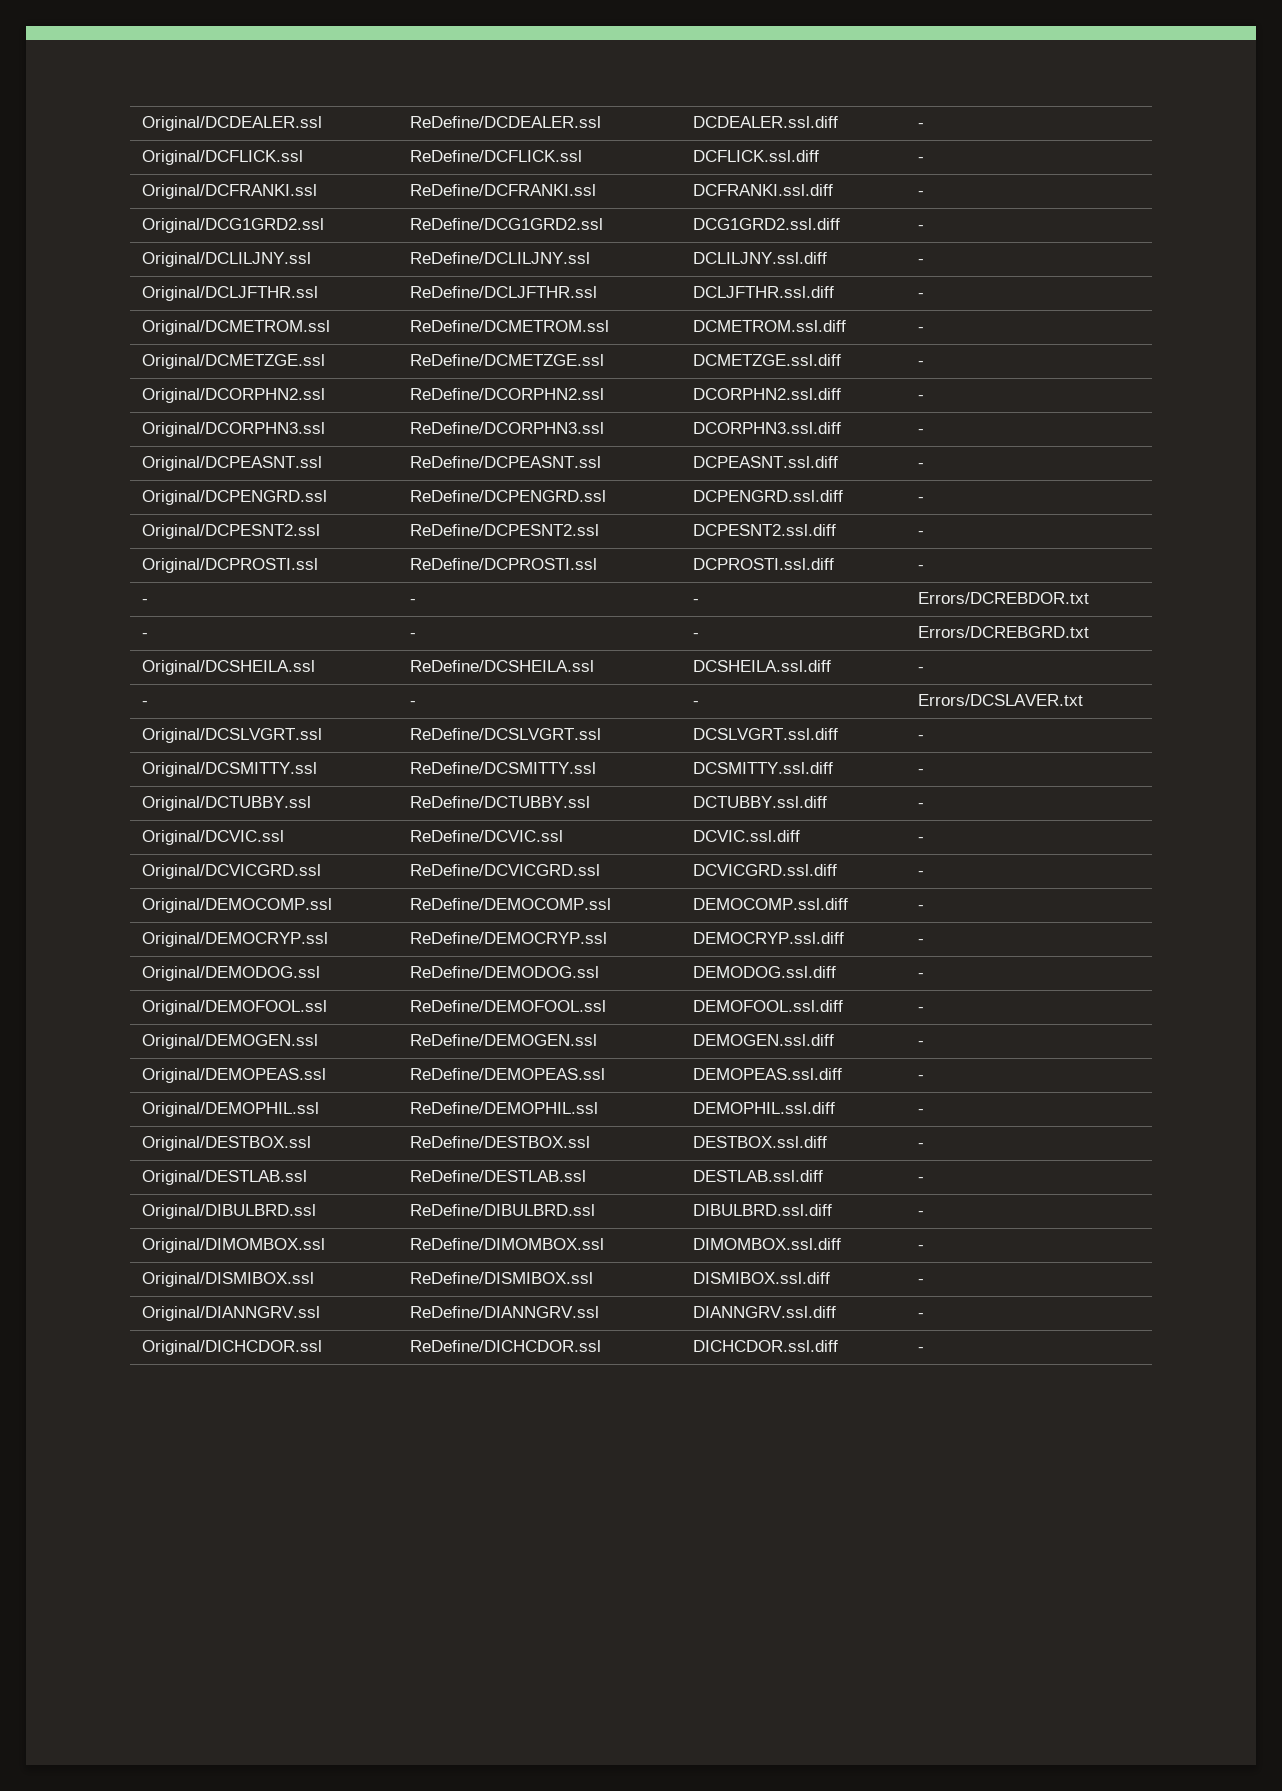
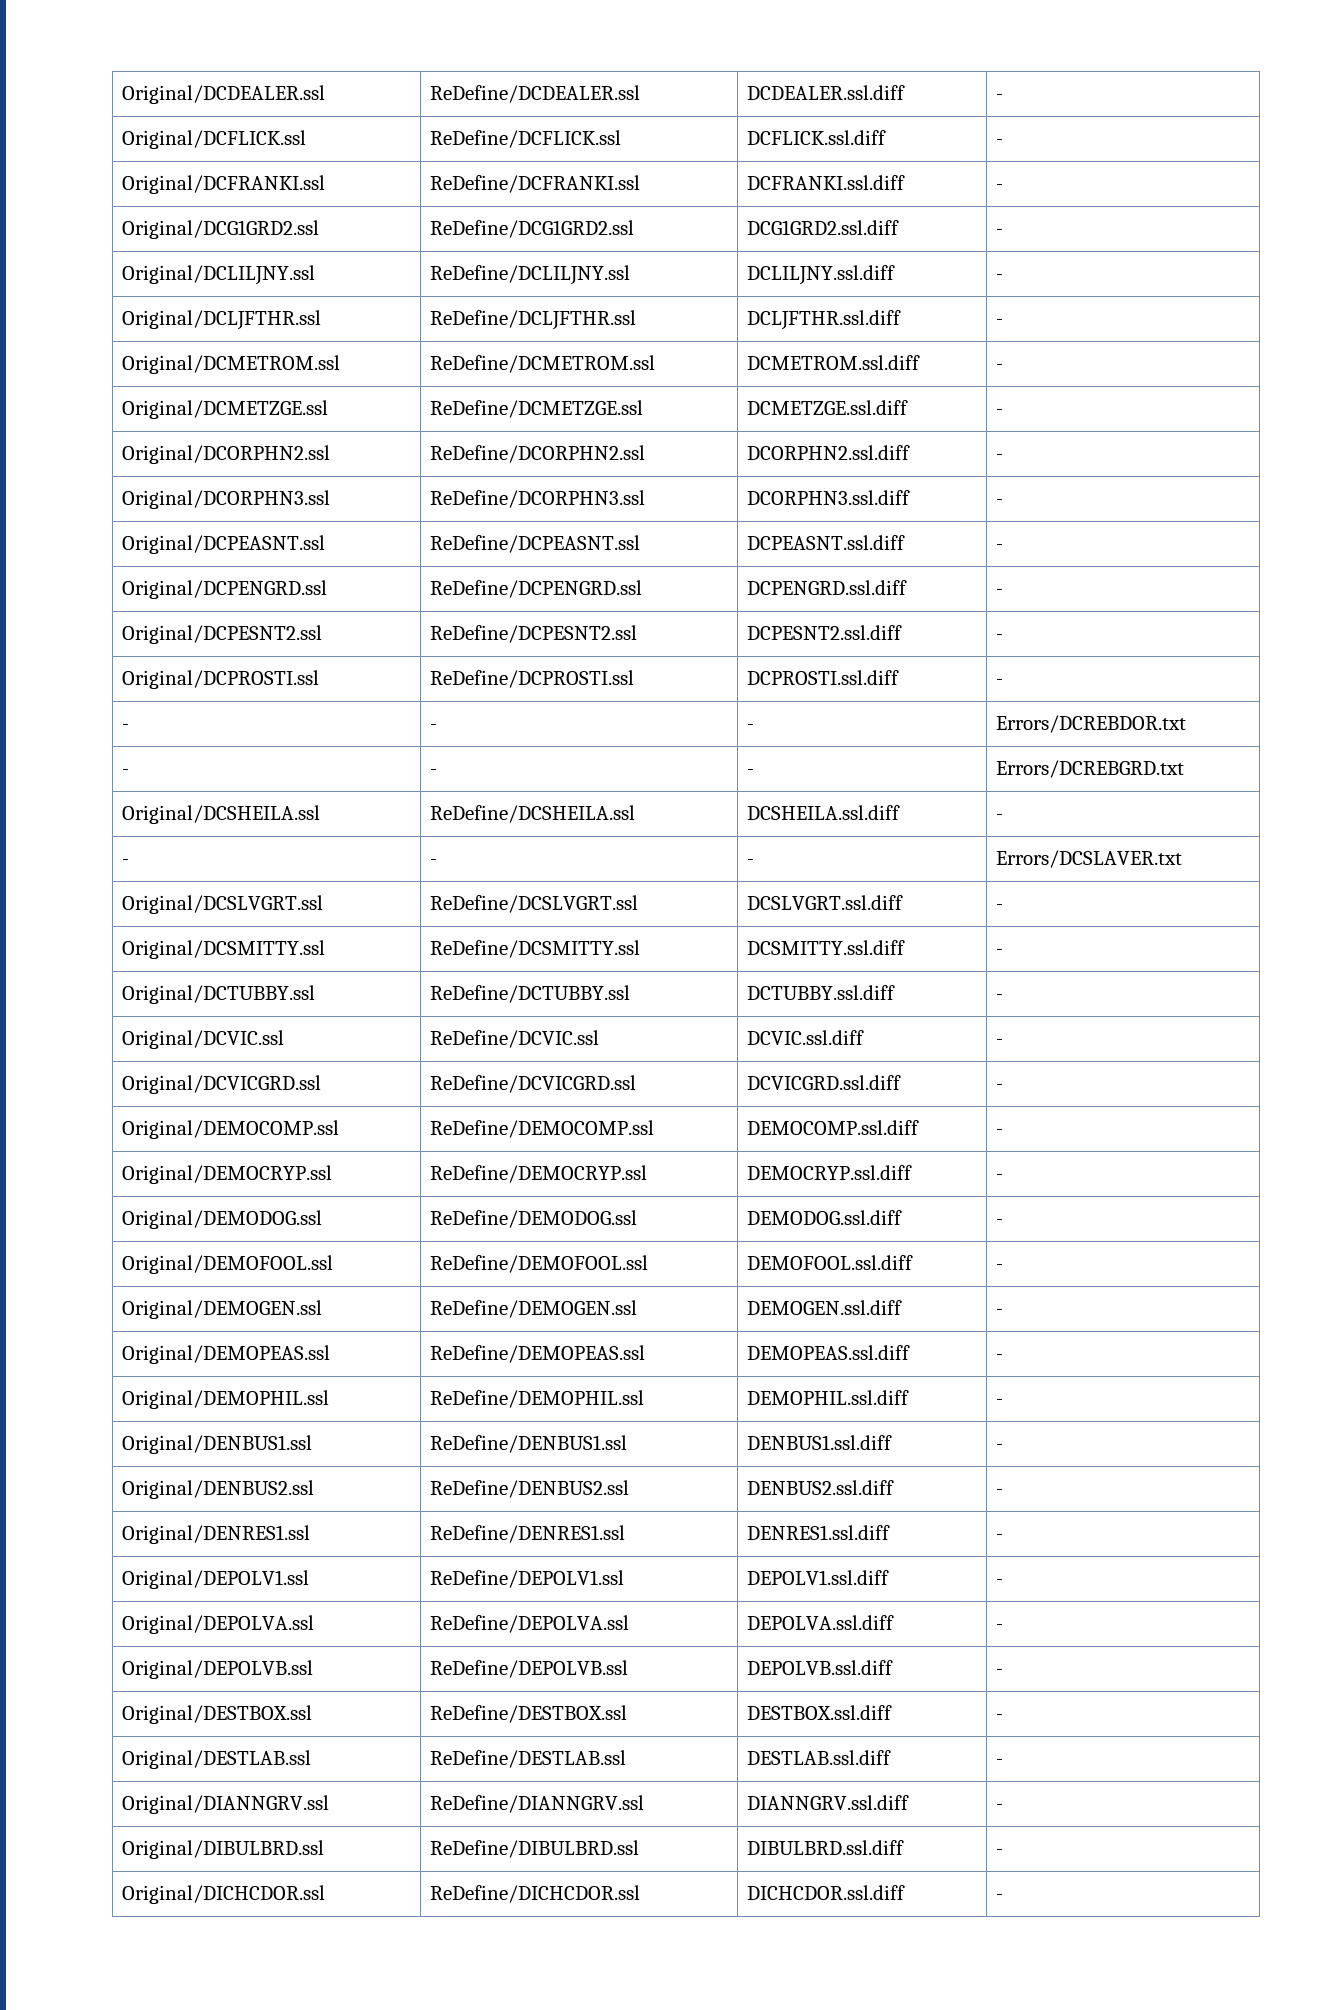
+ Original/DENBUS1.ssl | ReDefine/DENBUS1.ssl | DENBUS1.ssl.diff | -
+ Original/DENBUS2.ssl | ReDefine/DENBUS2.ssl | DENBUS2.ssl.diff | -
+ Original/DENRES1.ssl | ReDefine/DENRES1.ssl | DENRES1.ssl.diff | -
+ Original/DEPOLV1.ssl | ReDefine/DEPOLV1.ssl | DEPOLV1.ssl.diff | -
+ Original/DEPOLVA.ssl | ReDefine/DEPOLVA.ssl | DEPOLVA.ssl.diff | -
+ Original/DEPOLVB.ssl | ReDefine/DEPOLVB.ssl | DEPOLVB.ssl.diff | -
+ Original/DIANNGRV.ssl | ReDefine/DIANNGRV.ssl | DIANNGRV.ssl.diff | -
- Original/DIMOMBOX.ssl | ReDefine/DIMOMBOX.ssl | DIMOMBOX.ssl.diff | -
- Original/DISMIBOX.ssl | ReDefine/DISMIBOX.ssl | DISMIBOX.ssl.diff | -
- Original/DIANNGRV.ssl | ReDefine/DIANNGRV.ssl | DIANNGRV.ssl.diff | -

